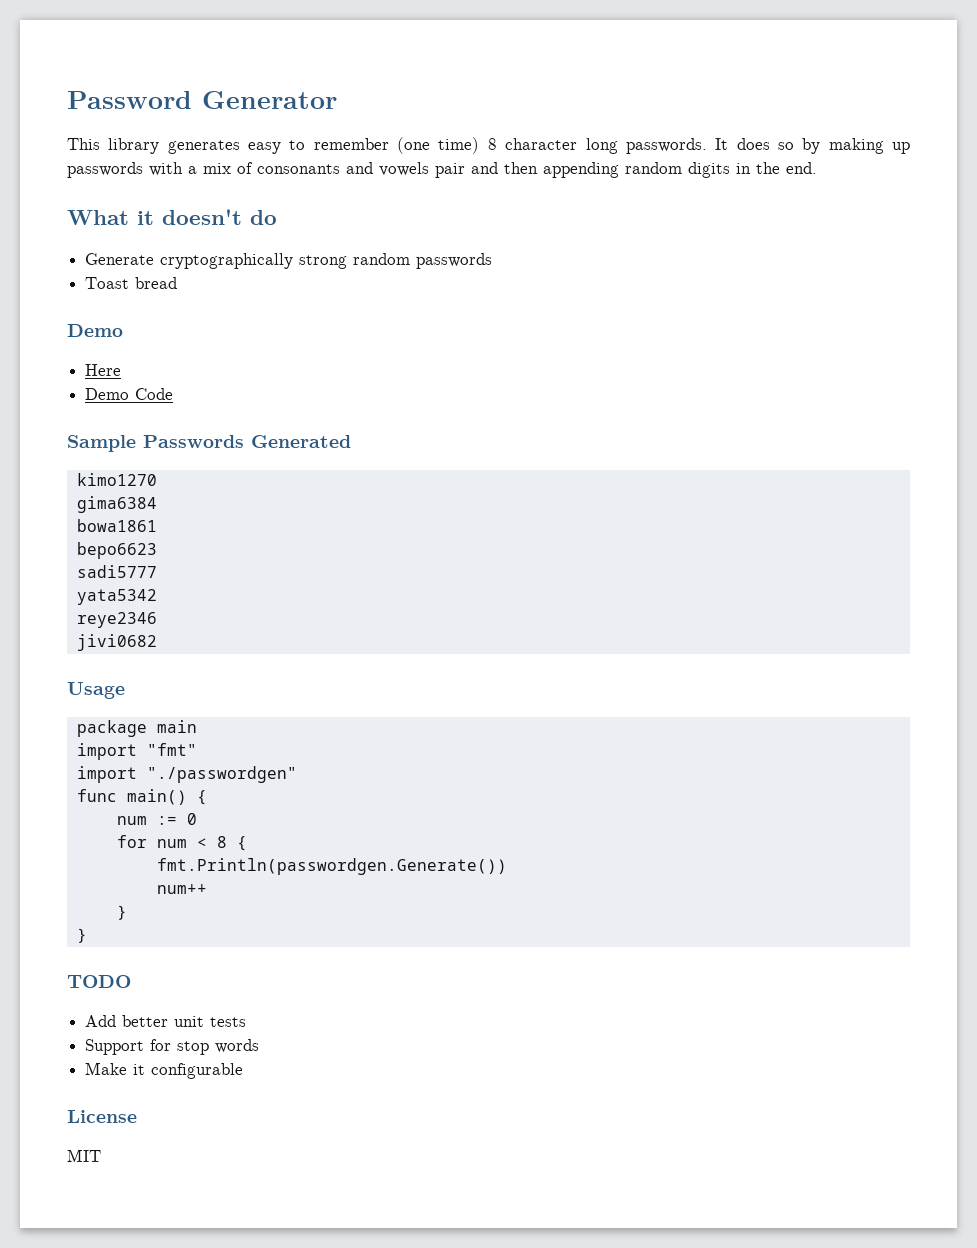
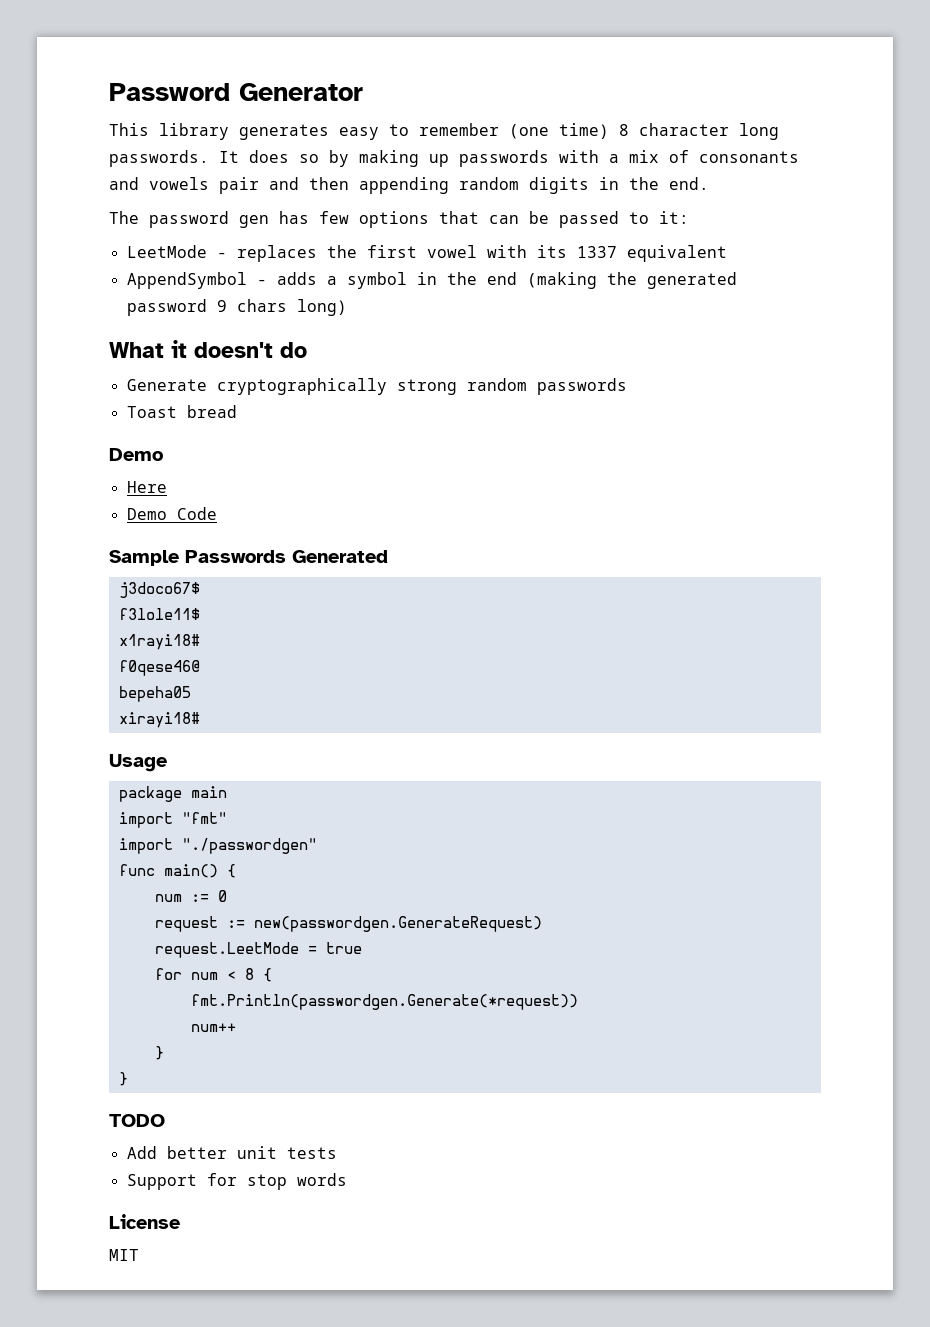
+ The password gen has few options that can be passed to it:
+ LeetMode - replaces the first vowel with its 1337 equivalent
+ AppendSymbol - adds a symbol in the end (making the generated password 9 chars long)
- kimo1270
- gima6384
- bowa1861
- bepo6623
- sadi5777
- yata5342
- reye2346
- jivi0682
+ j3doco67$
+ f3lole11$
+ x1rayi18#
+ f0qese46@
+ bepeha05
+ xirayi18#
+ request := new(passwordgen.GenerateRequest)
+ request.LeetMode = true
- fmt.Println(passwordgen.Generate())
+ fmt.Println(passwordgen.Generate(*request))
- Make it configurable

